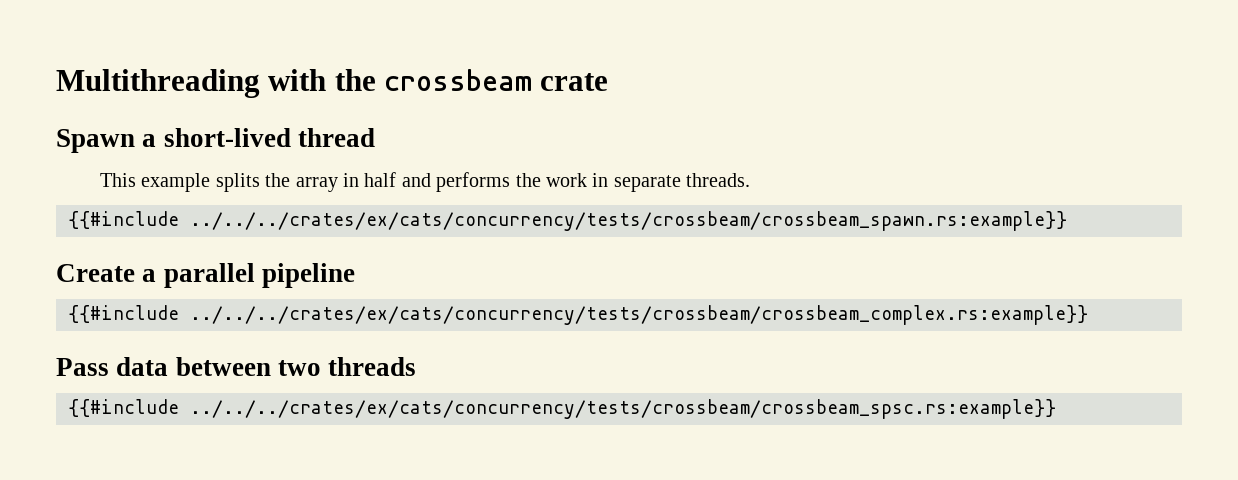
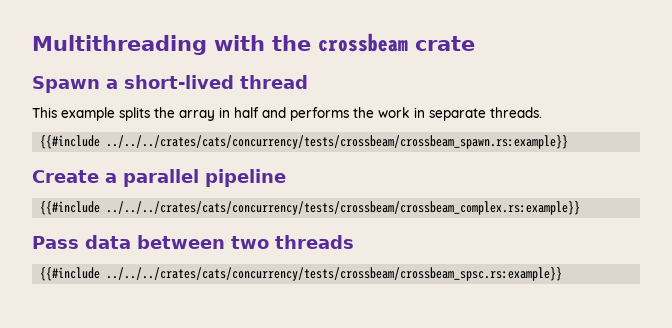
- {{#include ../../../crates/ex/cats/concurrency/tests/crossbeam/crossbeam_spawn.rs:example}}
+ {{#include ../../../crates/cats/concurrency/tests/crossbeam/crossbeam_spawn.rs:example}}
- {{#include ../../../crates/ex/cats/concurrency/tests/crossbeam/crossbeam_complex.rs:example}}
+ {{#include ../../../crates/cats/concurrency/tests/crossbeam/crossbeam_complex.rs:example}}
- {{#include ../../../crates/ex/cats/concurrency/tests/crossbeam/crossbeam_spsc.rs:example}}
+ {{#include ../../../crates/cats/concurrency/tests/crossbeam/crossbeam_spsc.rs:example}}

